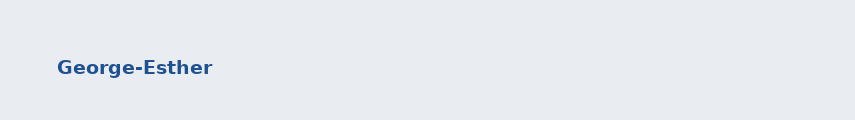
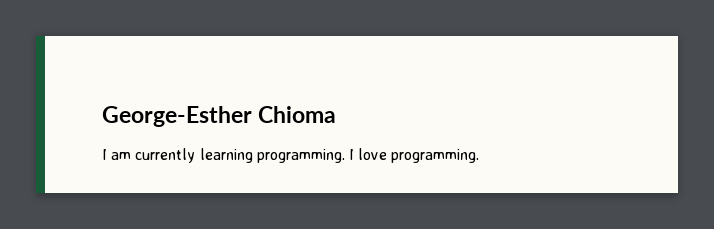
- George-Esther
+ George-Esther Chioma
+ I am currently learning programming. I love programming.

